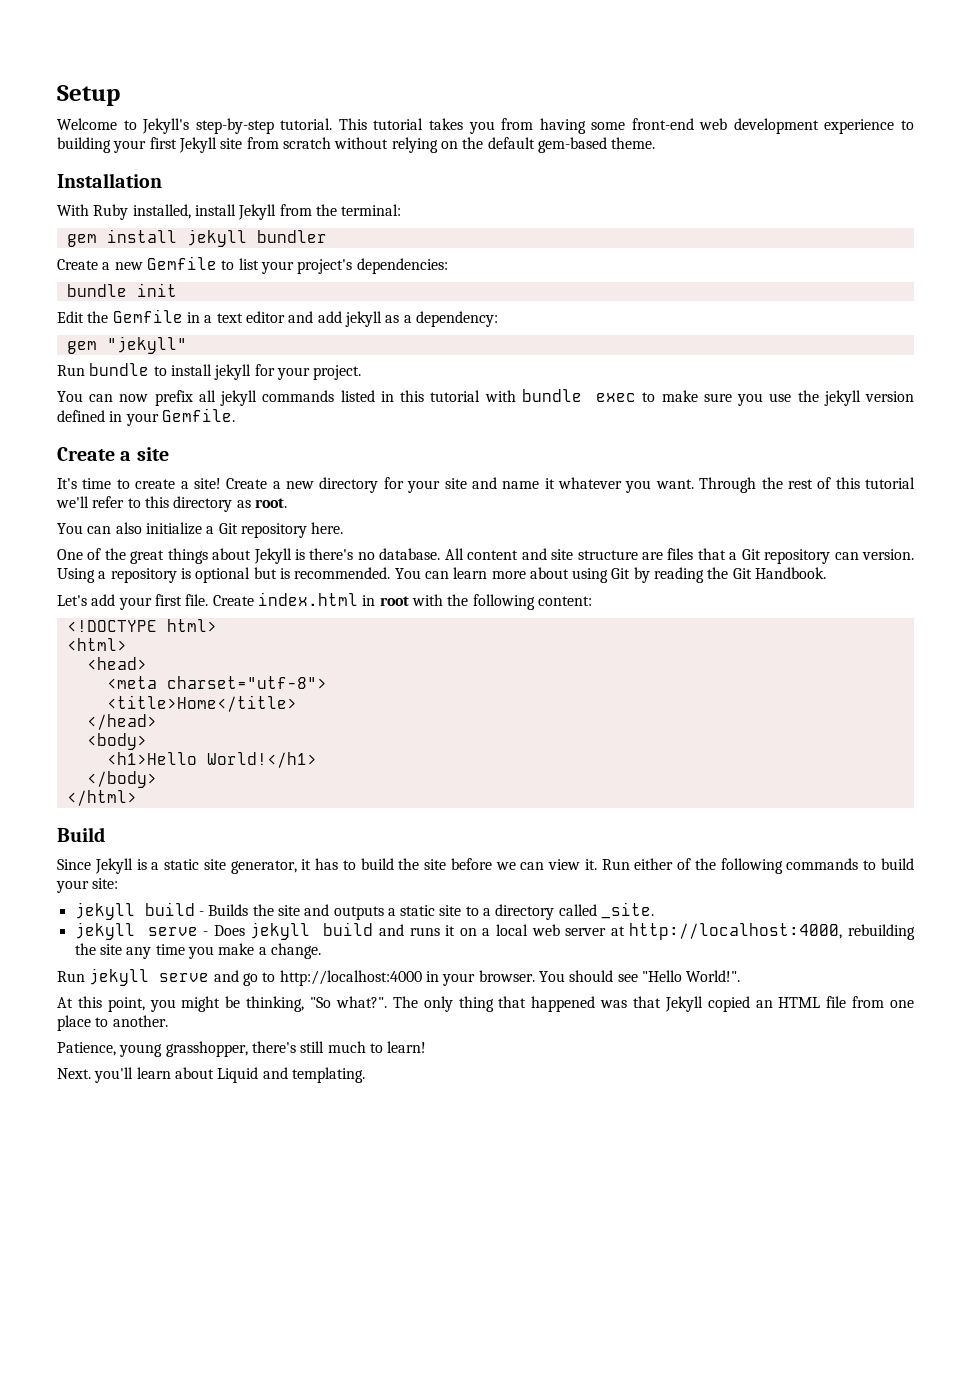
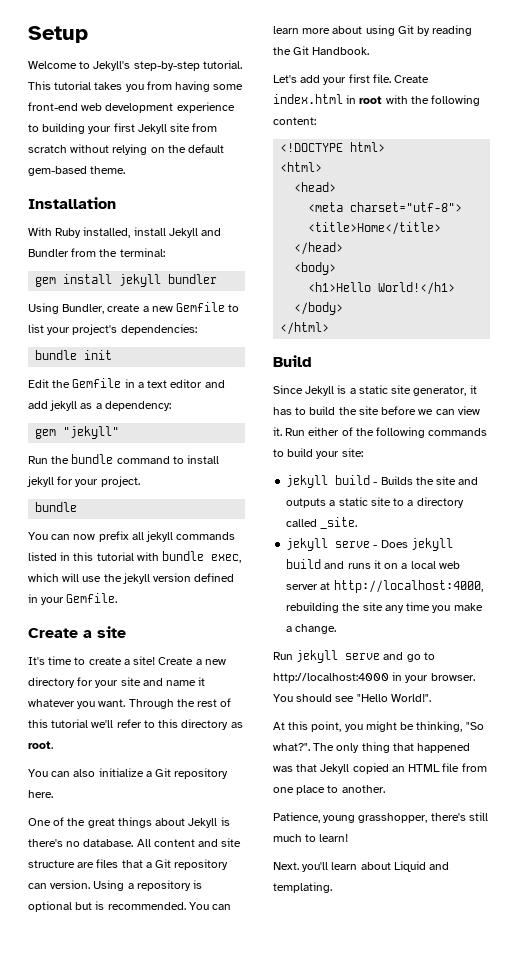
- With Ruby installed, install Jekyll from the terminal:
+ With Ruby installed, install Jekyll and Bundler from the terminal:
- Create a new Gemfile to list your project's dependencies:
+ Using Bundler, create a new Gemfile to list your project's dependencies:
- Run bundle to install jekyll for your project.
+ Run the bundle command to install jekyll for your project.
+ bundle
- You can now prefix all jekyll commands listed in this tutorial with bundle exec to make sure you use the jekyll version defined in your Gemfile.
+ You can now prefix all jekyll commands listed in this tutorial with bundle exec, which will use the jekyll version defined in your Gemfile.

